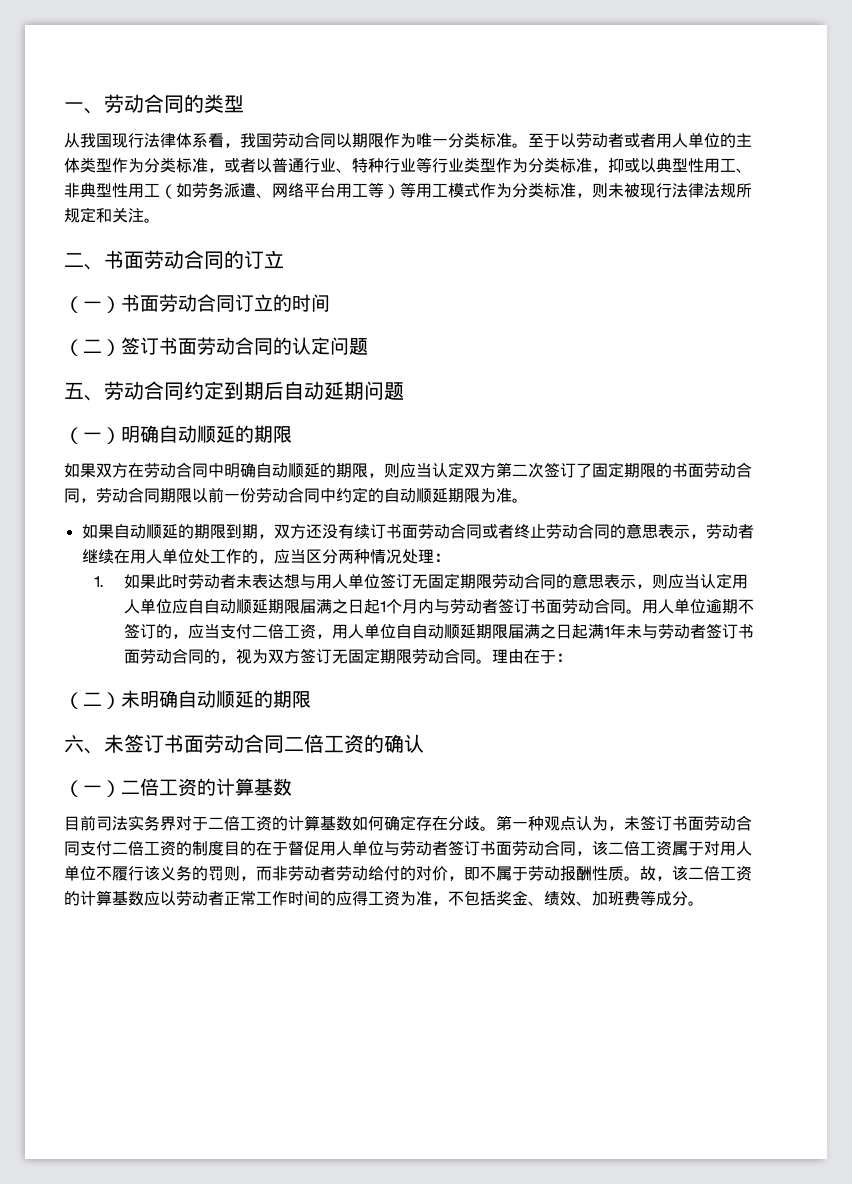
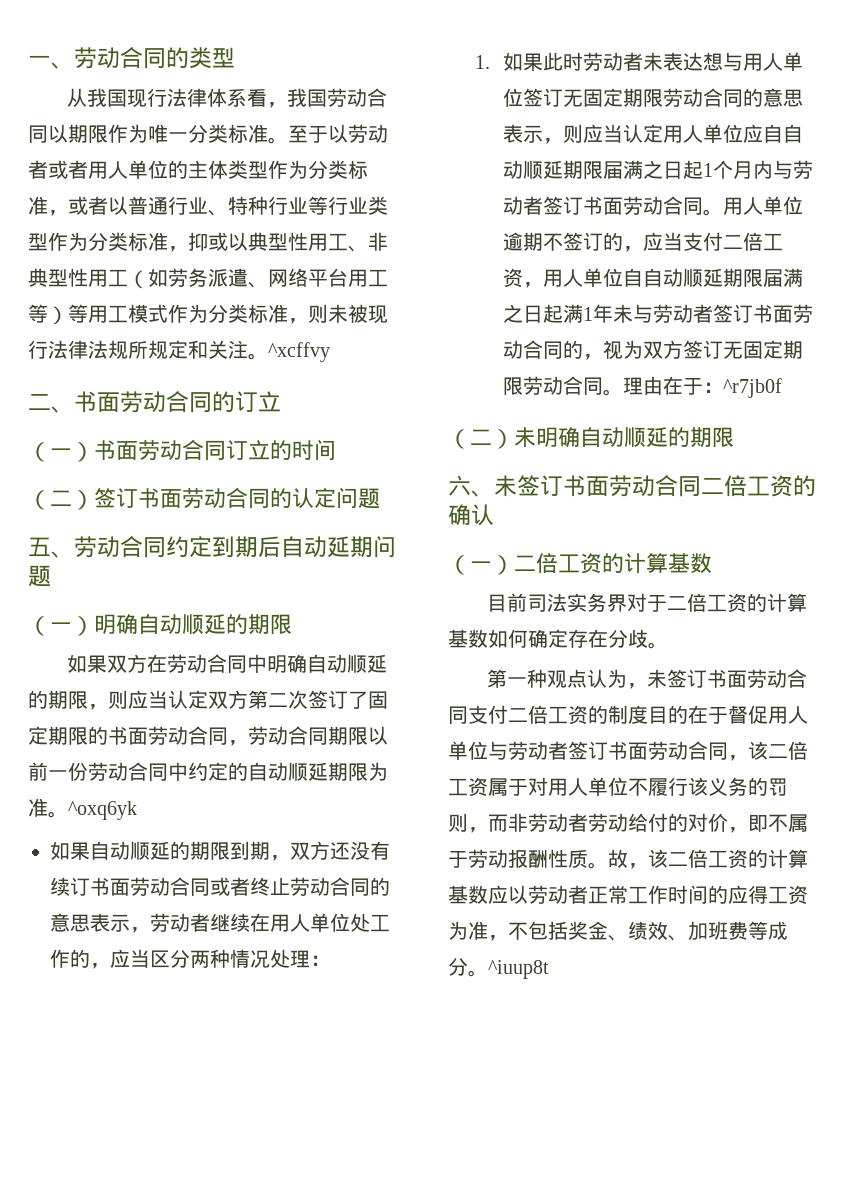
+ ^xcffvy
+ ^oxq6yk
- 理由在于：
+ 理由在于：^r7jb0f
- 目前司法实务界对于二倍工资的计算基数如何确定存在分歧。第一种观点认为，未签订书面劳动合同支付二倍工资的制度目的在于督促用人单位与劳动者签订书面劳动合同，该二倍工资属于对用人单位不履行该义务的罚则，而非劳动者劳动给付的对价，即不属于劳动报酬性质。
+ 目前司法实务界对于二倍工资的计算基数如何确定存在分歧。
+ 第一种观点认为，未签订书面劳动合同支付二倍工资的制度目的在于督促用人单位与劳动者签订书面劳动合同，该二倍工资属于对用人单位不履行该义务的罚则，而非劳动者劳动给付的对价，即不属于劳动报酬性质。
+ ^iuup8t

